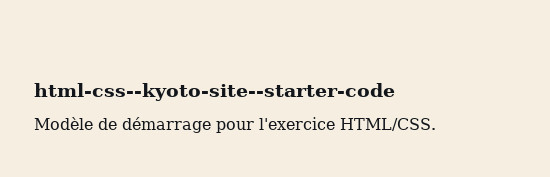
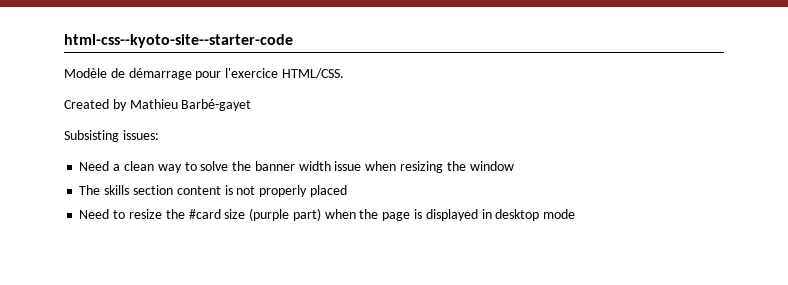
+ Created by Mathieu Barbé-gayet
+ Subsisting issues:
+ Need a clean way to solve the banner width issue when resizing the window
+ The skills section content is not properly placed
+ Need to resize the #card size (purple part) when the page is displayed in desktop mode

